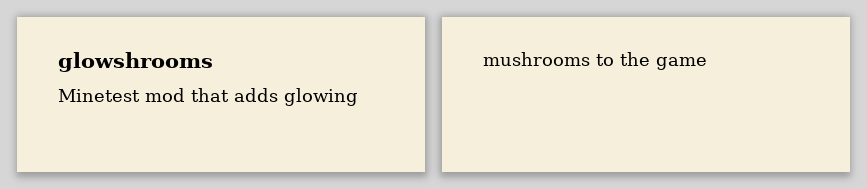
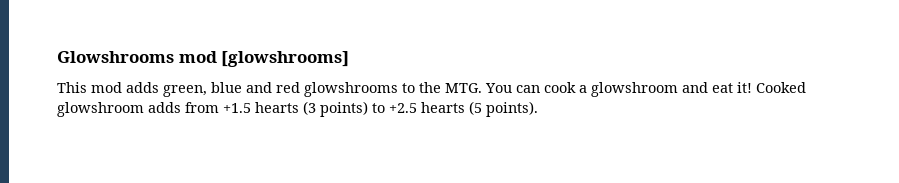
- glowshrooms
- Minetest mod that adds glowing mushrooms to the game
+ Glowshrooms mod [glowshrooms]
+ This mod adds green, blue and red glowshrooms to the MTG. You can cook a glowshroom and eat it! Cooked glowshroom adds from +1.5 hearts (3 points) to +2.5 hearts (5 points).

